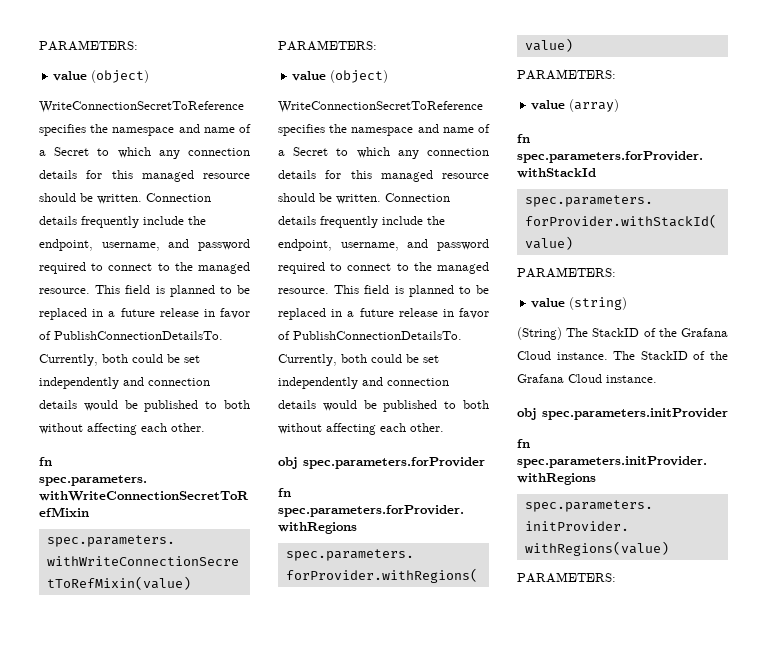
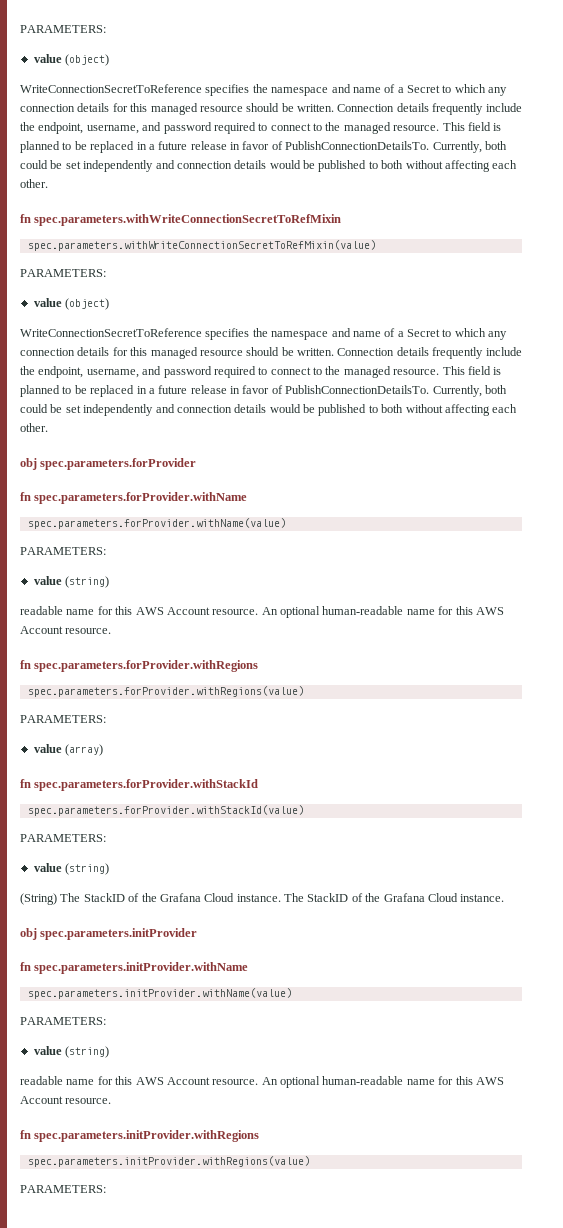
+ fn spec.parameters.forProvider.withName
+ spec.parameters.forProvider.withName(value)
+ PARAMETERS:
+ value (string)
+ readable name for this AWS Account resource. An optional human-readable name for this AWS Account resource.
+ fn spec.parameters.initProvider.withName
+ spec.parameters.initProvider.withName(value)
+ PARAMETERS:
+ value (string)
+ readable name for this AWS Account resource. An optional human-readable name for this AWS Account resource.

